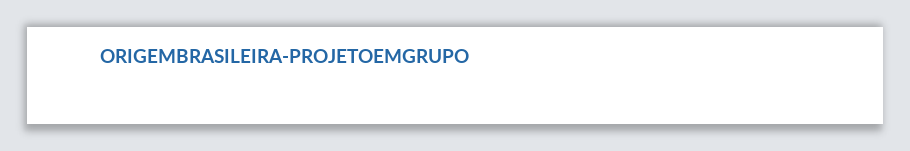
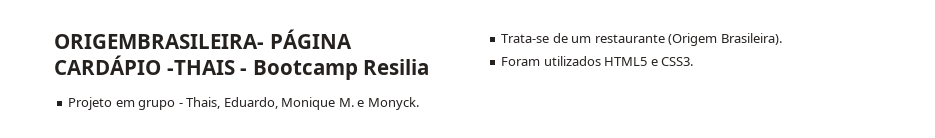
- ORIGEMBRASILEIRA-PROJETOEMGRUPO
+ ORIGEMBRASILEIRA- PÁGINA CARDÁPIO -THAIS - Bootcamp Resilia
+ Projeto em grupo - Thais, Eduardo, Monique M. e Monyck.
+ Trata-se de um restaurante (Origem Brasileira).
+ Foram utilizados HTML5 e CSS3.

